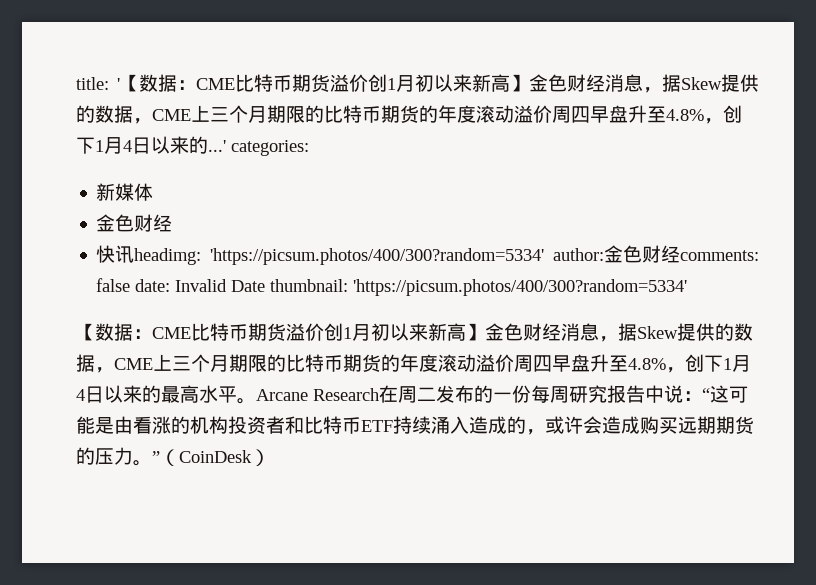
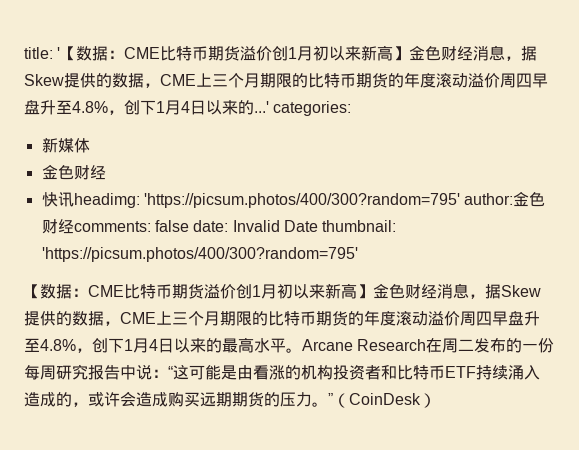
- 快讯headimg: 'https://picsum.photos/400/300?random=5334' author:金色财经comments: false date: Invalid Date thumbnail: 'https://picsum.photos/400/300?random=5334'
+ 快讯headimg: 'https://picsum.photos/400/300?random=795' author:金色财经comments: false date: Invalid Date thumbnail: 'https://picsum.photos/400/300?random=795'

